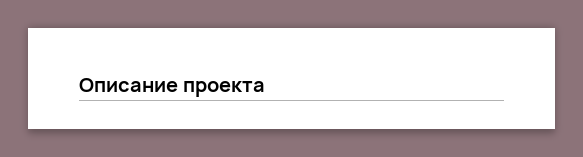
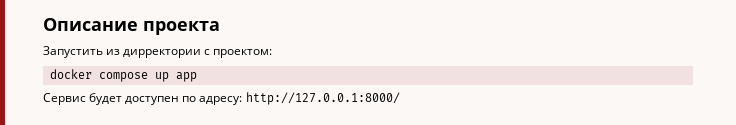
+ Запустить из дирректории с проектом:
+ docker compose up app
+ Сервис будет доступен по адресу: http://127.0.0.1:8000/

